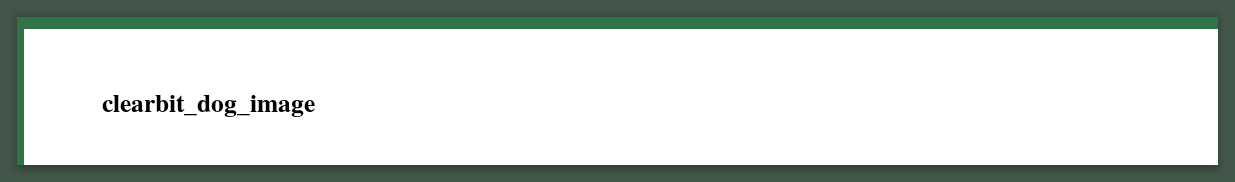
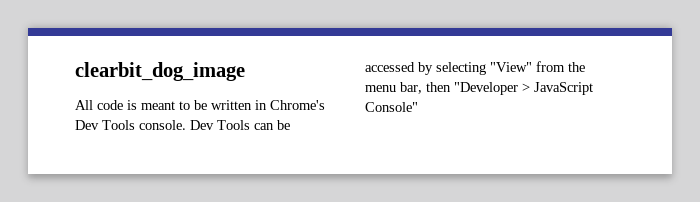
+ All code is meant to be written in Chrome's Dev Tools console. Dev Tools can be accessed by selecting "View" from the menu bar, then "Developer > JavaScript Console"

